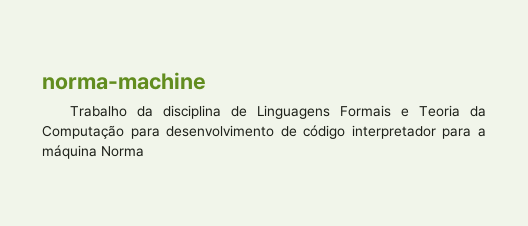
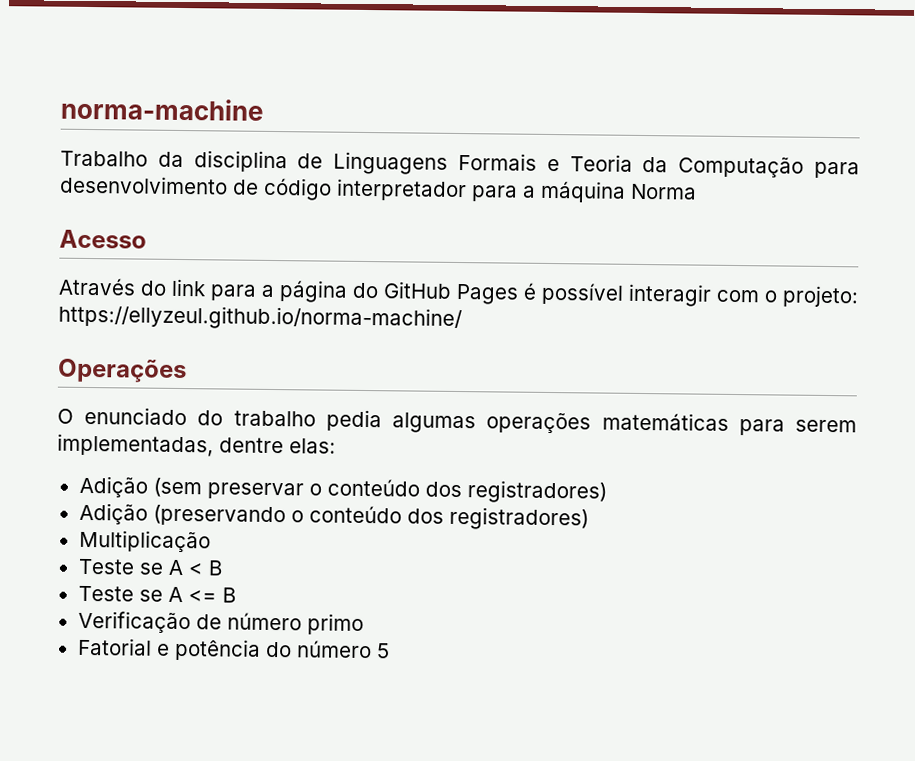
+ Acesso
+ Através do link para a página do GitHub Pages é possível interagir com o projeto: https://ellyzeul.github.io/norma-machine/
+ Operações
+ O enunciado do trabalho pedia algumas operações matemáticas para serem implementadas, dentre elas:
+ Adição (sem preservar o conteúdo dos registradores)
+ Adição (preservando o conteúdo dos registradores)
+ Multiplicação
+ Teste se A < B
+ Teste se A <= B
+ Verificação de número primo
+ Fatorial e potência do número 5

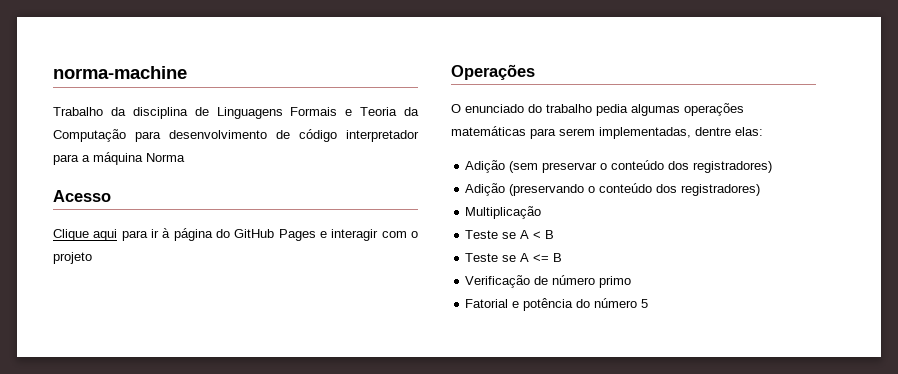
- Através do link para a página do GitHub Pages é possível interagir com o projeto: https://ellyzeul.github.io/norma-machine/
+ Clique aqui para ir à página do GitHub Pages e interagir com o projeto

